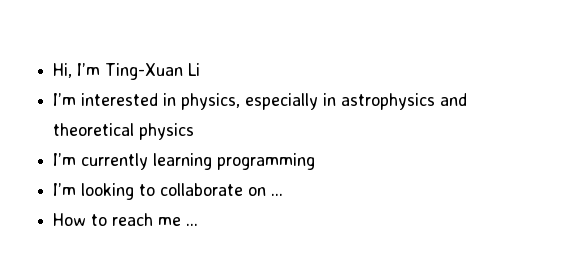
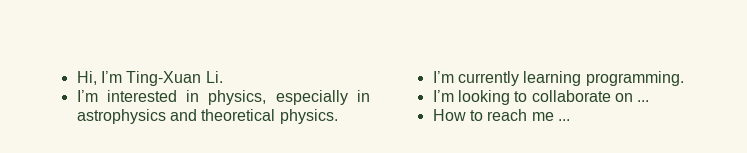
- Hi, I’m Ting-Xuan Li
+ Hi, I’m Ting-Xuan Li.
- I’m interested in physics, especially in astrophysics and theoretical physics
+ I’m interested in physics, especially in astrophysics and theoretical physics.
- I’m currently learning programming
+ I’m currently learning programming.

